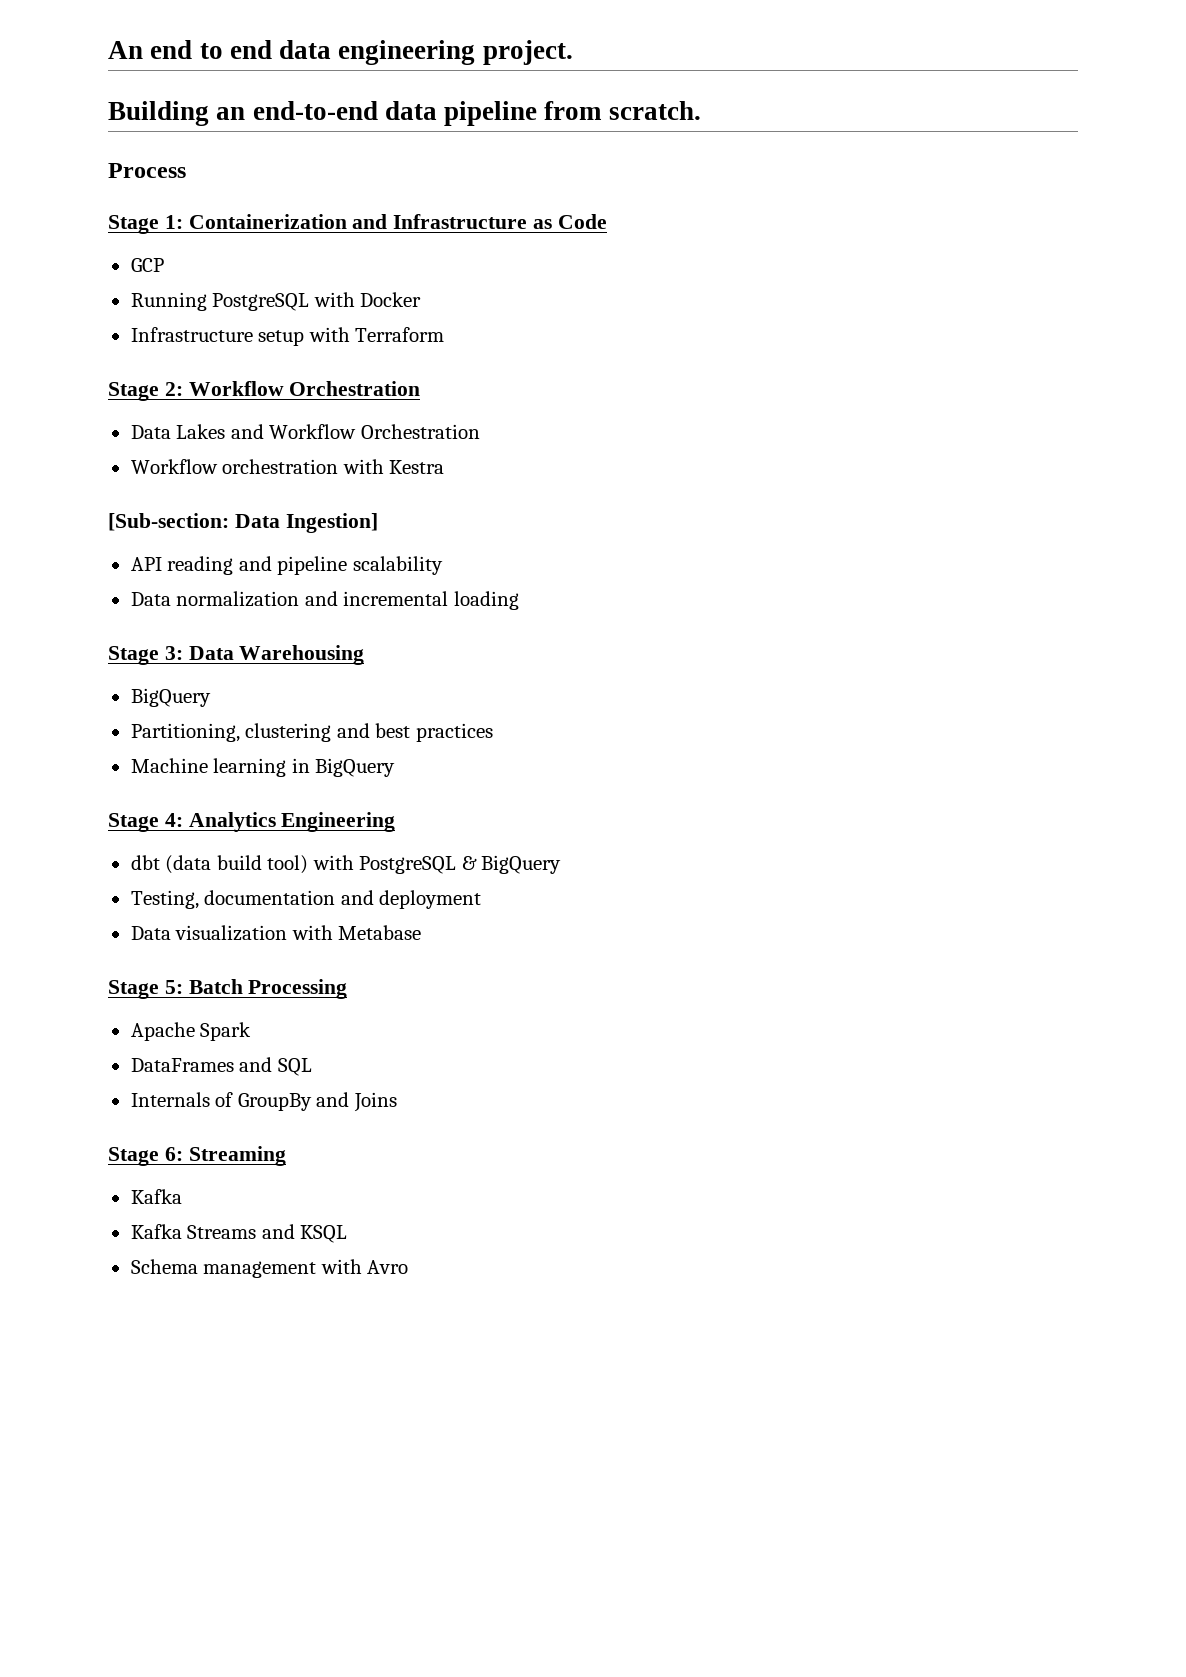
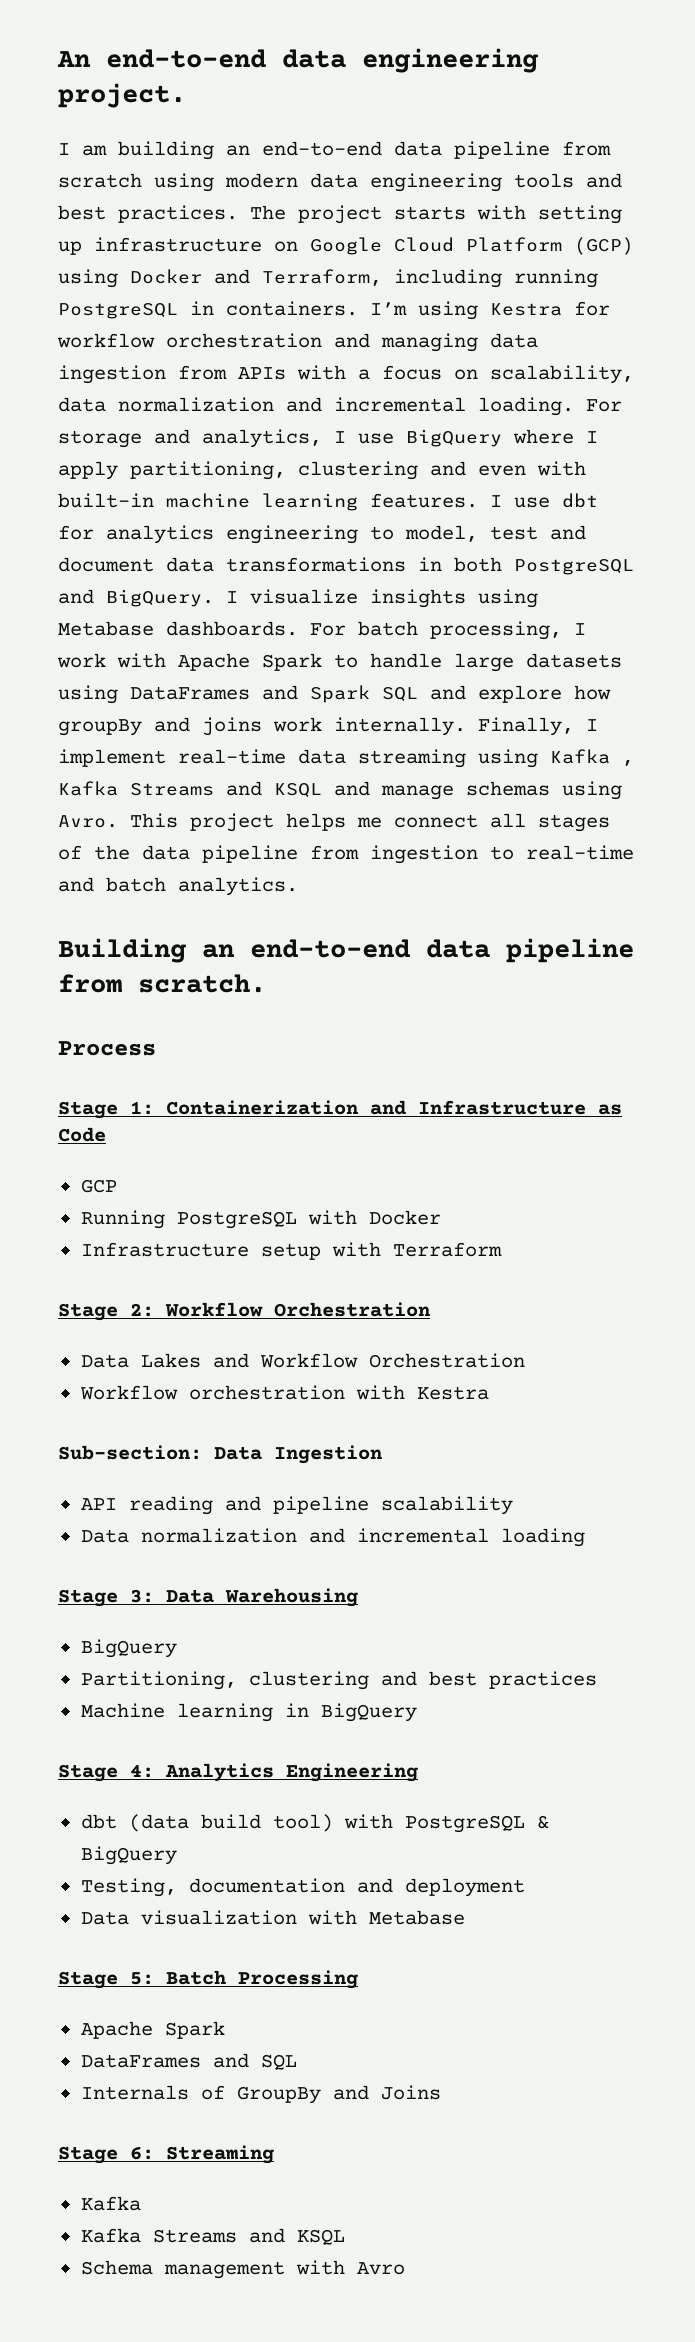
- An end to end data engineering project.
+ An end-to-end data engineering project.
+ I am building an end-to-end data pipeline from scratch using modern data engineering tools and best practices. The project starts with setting up infrastructure on Google Cloud Platform (GCP) using Docker and Terraform, including running PostgreSQL in containers. I’m using Kestra for workflow orchestration and managing data ingestion from APIs with a focus on scalability, data normalization and incremental loading. For storage and analytics, I use BigQuery where I apply partitioning, clustering and even with built-in machine learning features. I use dbt for analytics engineering to model, test and document data transformations in both PostgreSQL and BigQuery. I visualize insights using Metabase dashboards. For batch processing, I work with Apache Spark to handle large datasets using DataFrames and Spark SQL and explore how groupBy and joins work internally. Finally, I implement real-time data streaming using Kafka , Kafka Streams and KSQL and manage schemas using Avro. This project helps me connect all stages of the data pipeline from ingestion to real-time and batch analytics.
- [Sub-section: Data Ingestion]
+ Sub-section: Data Ingestion

